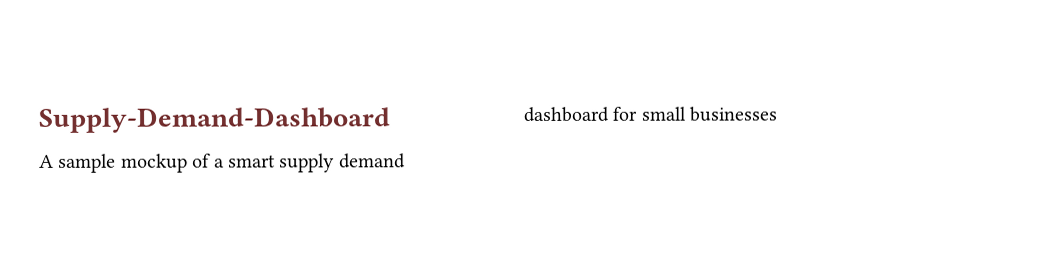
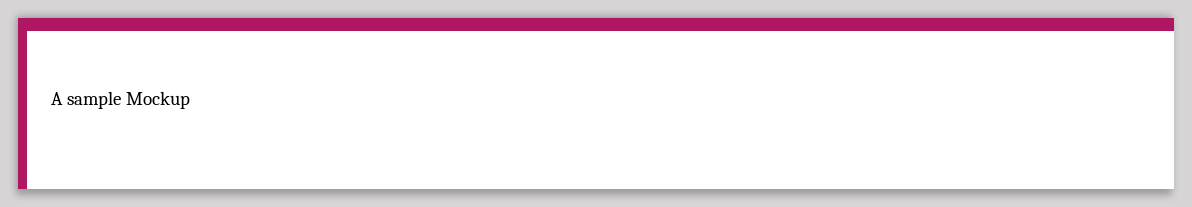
- Supply-Demand-Dashboard
- A sample mockup of a smart supply demand dashboard for small businesses
+ A sample Mockup

